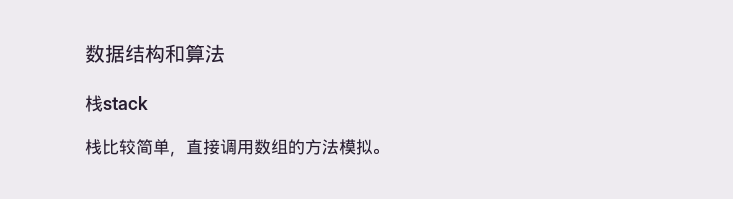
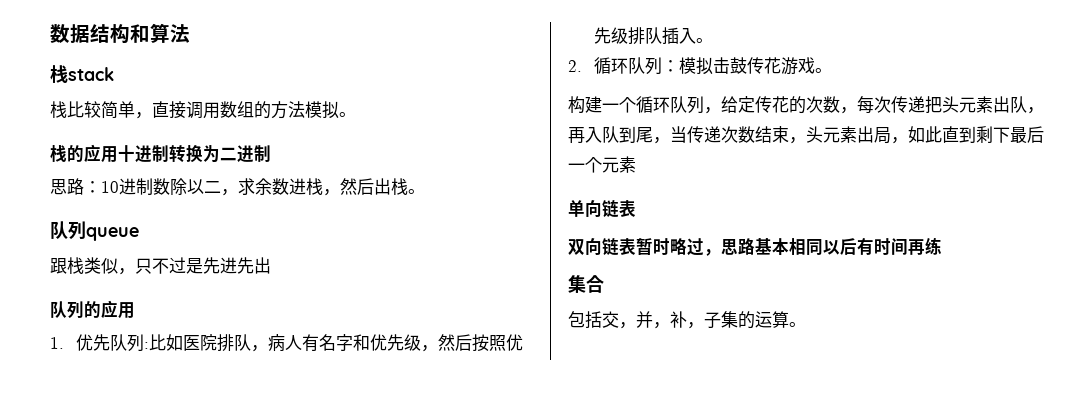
+ 栈的应用十进制转换为二进制
+ 思路：10进制数除以二，求余数进栈，然后出栈。
+ 队列queue
+ 跟栈类似，只不过是先进先出
+ 队列的应用
+ 1.优先队列:比如医院排队，病人有名字和优先级，然后按照优先级排队插入。
+ 2.循环队列：模拟击鼓传花游戏。
+ 构建一个循环队列，给定传花的次数，每次传递把头元素出队，再入队到尾，当传递次数结束，头元素出局，如此直到剩下最后一个元素
+ 单向链表
+ 双向链表暂时略过，思路基本相同以后有时间再练
+ 集合
+ 包括交，并，补，子集的运算。

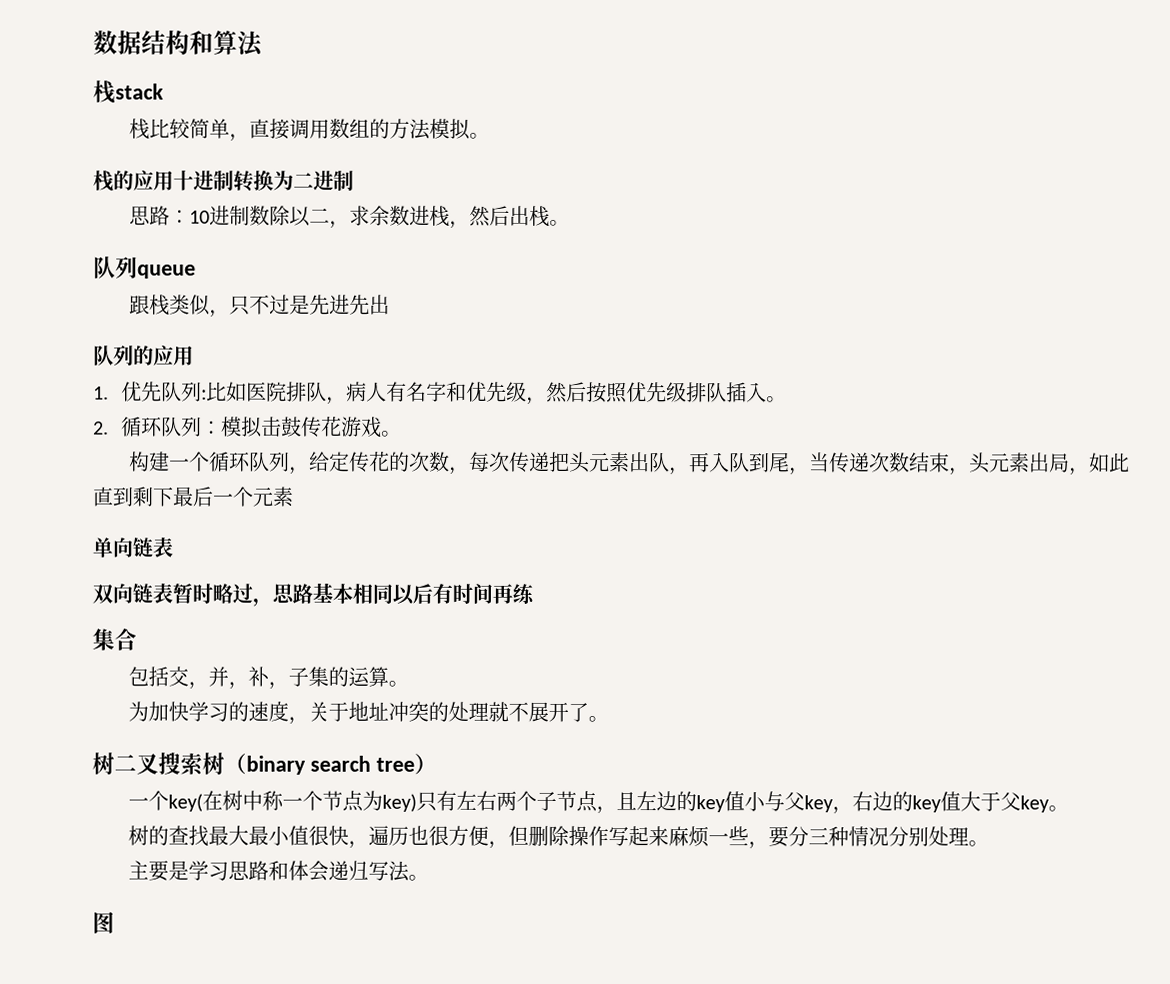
+ 为加快学习的速度，关于地址冲突的处理就不展开了。
+ 树二叉搜索树（binary search tree）
+ 一个key(在树中称一个节点为key)只有左右两个子节点，且左边的key值小与父key，右边的key值大于父key。
+ 树的查找最大最小值很快，遍历也很方便，但删除操作写起来麻烦一些，要分三种情况分别处理。
+ 主要是学习思路和体会递归写法。
+ 图

